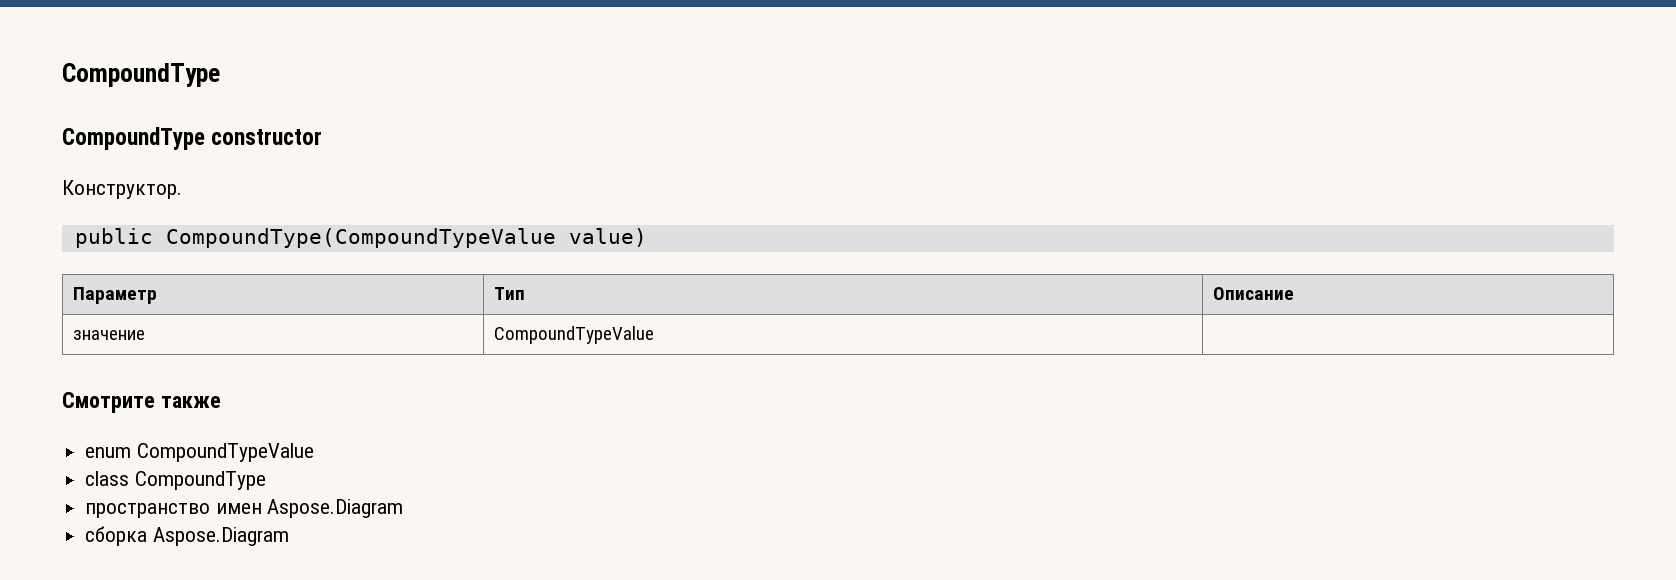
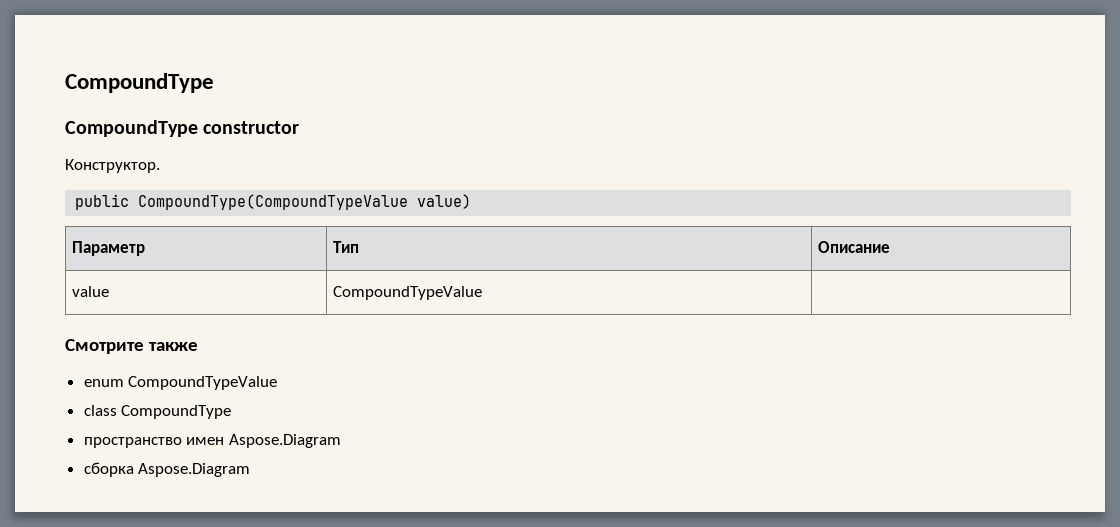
- значение | CompoundTypeValue |
+ value | CompoundTypeValue |

